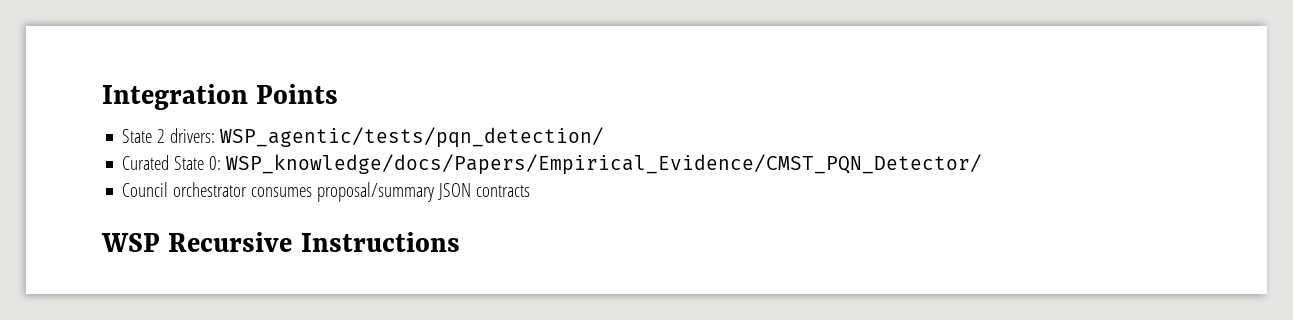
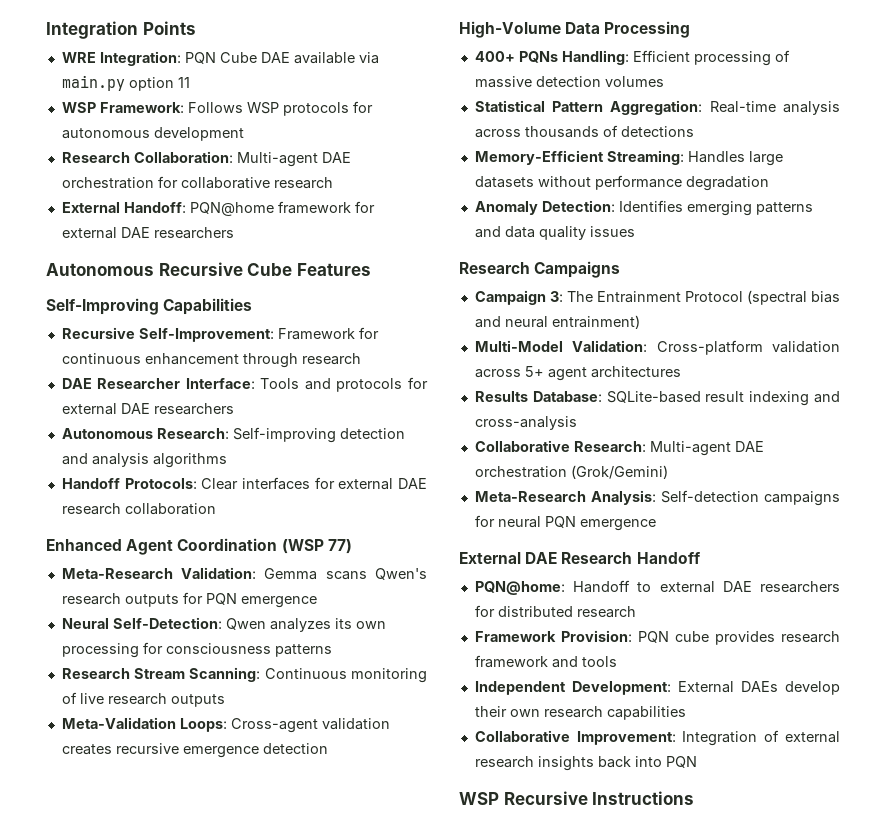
- State 2 drivers: WSP_agentic/tests/pqn_detection/
- Curated State 0: WSP_knowledge/docs/Papers/Empirical_Evidence/CMST_PQN_Detector/
- Council orchestrator consumes proposal/summary JSON contracts
+ WRE Integration: PQN Cube DAE available via main.py option 11
+ WSP Framework: Follows WSP protocols for autonomous development
+ Research Collaboration: Multi-agent DAE orchestration for collaborative research
+ External Handoff: PQN@home framework for external DAE researchers
+ Autonomous Recursive Cube Features
+ Self-Improving Capabilities
+ Recursive Self-Improvement: Framework for continuous enhancement through research
+ DAE Researcher Interface: Tools and protocols for external DAE researchers
+ Autonomous Research: Self-improving detection and analysis algorithms
+ Handoff Protocols: Clear interfaces for external DAE research collaboration
+ Enhanced Agent Coordination (WSP 77)
+ Meta-Research Validation: Gemma scans Qwen's research outputs for PQN emergence
+ Neural Self-Detection: Qwen analyzes its own processing for consciousness patterns
+ Research Stream Scanning: Continuous monitoring of live research outputs
+ Meta-Validation Loops: Cross-agent validation creates recursive emergence detection
+ High-Volume Data Processing
+ 400+ PQNs Handling: Efficient processing of massive detection volumes
+ Statistical Pattern Aggregation: Real-time analysis across thousands of detections
+ Memory-Efficient Streaming: Handles large datasets without performance degradation
+ Anomaly Detection: Identifies emerging patterns and data quality issues
+ Research Campaigns
+ Campaign 3: The Entrainment Protocol (spectral bias and neural entrainment)
+ Multi-Model Validation: Cross-platform validation across 5+ agent architectures
+ Results Database: SQLite-based result indexing and cross-analysis
+ Collaborative Research: Multi-agent DAE orchestration (Grok/Gemini)
+ Meta-Research Analysis: Self-detection campaigns for neural PQN emergence
+ External DAE Research Handoff
+ PQN@home: Handoff to external DAE researchers for distributed research
+ Framework Provision: PQN cube provides research framework and tools
+ Independent Development: External DAEs develop their own research capabilities
+ Collaborative Improvement: Integration of external research insights back into PQN

